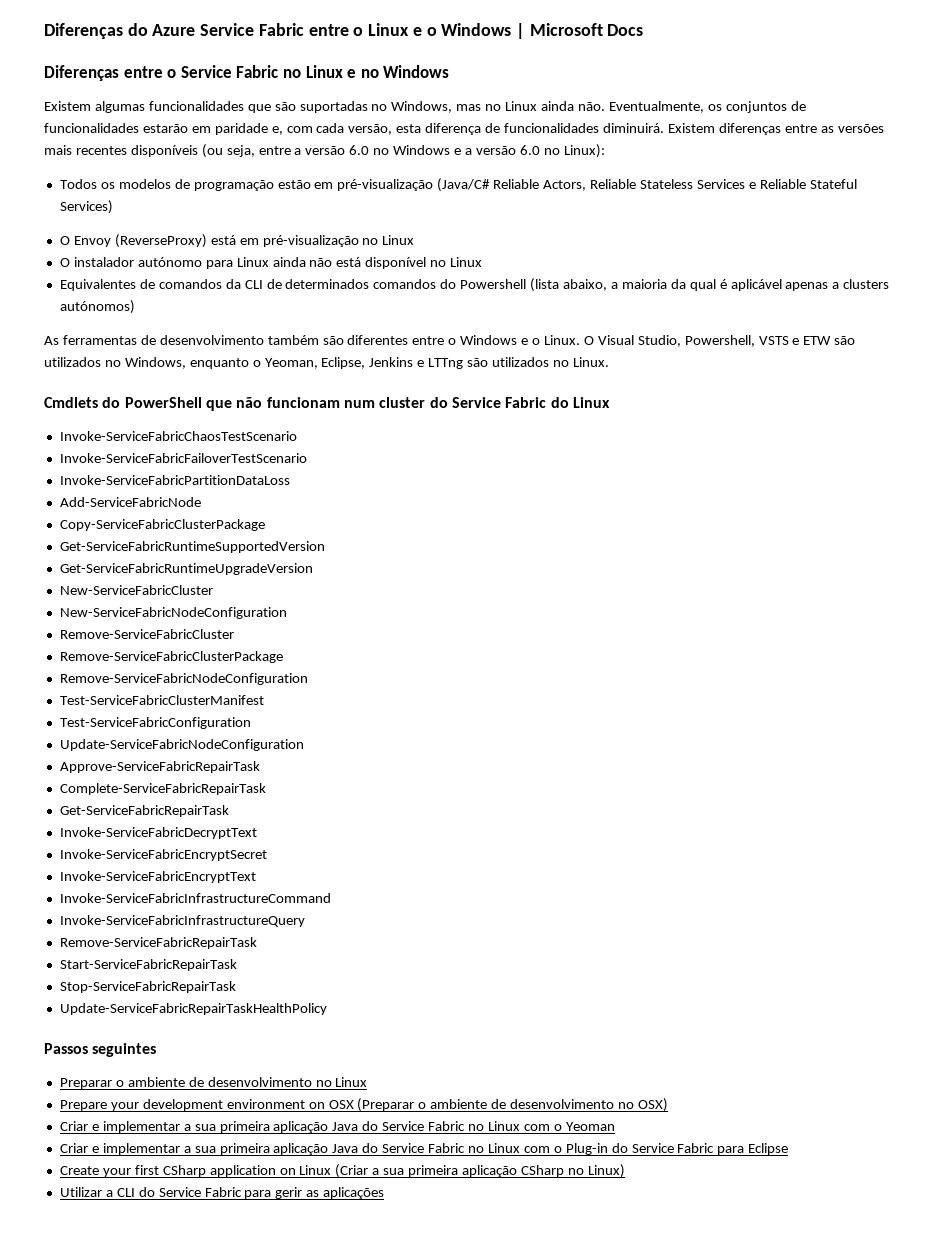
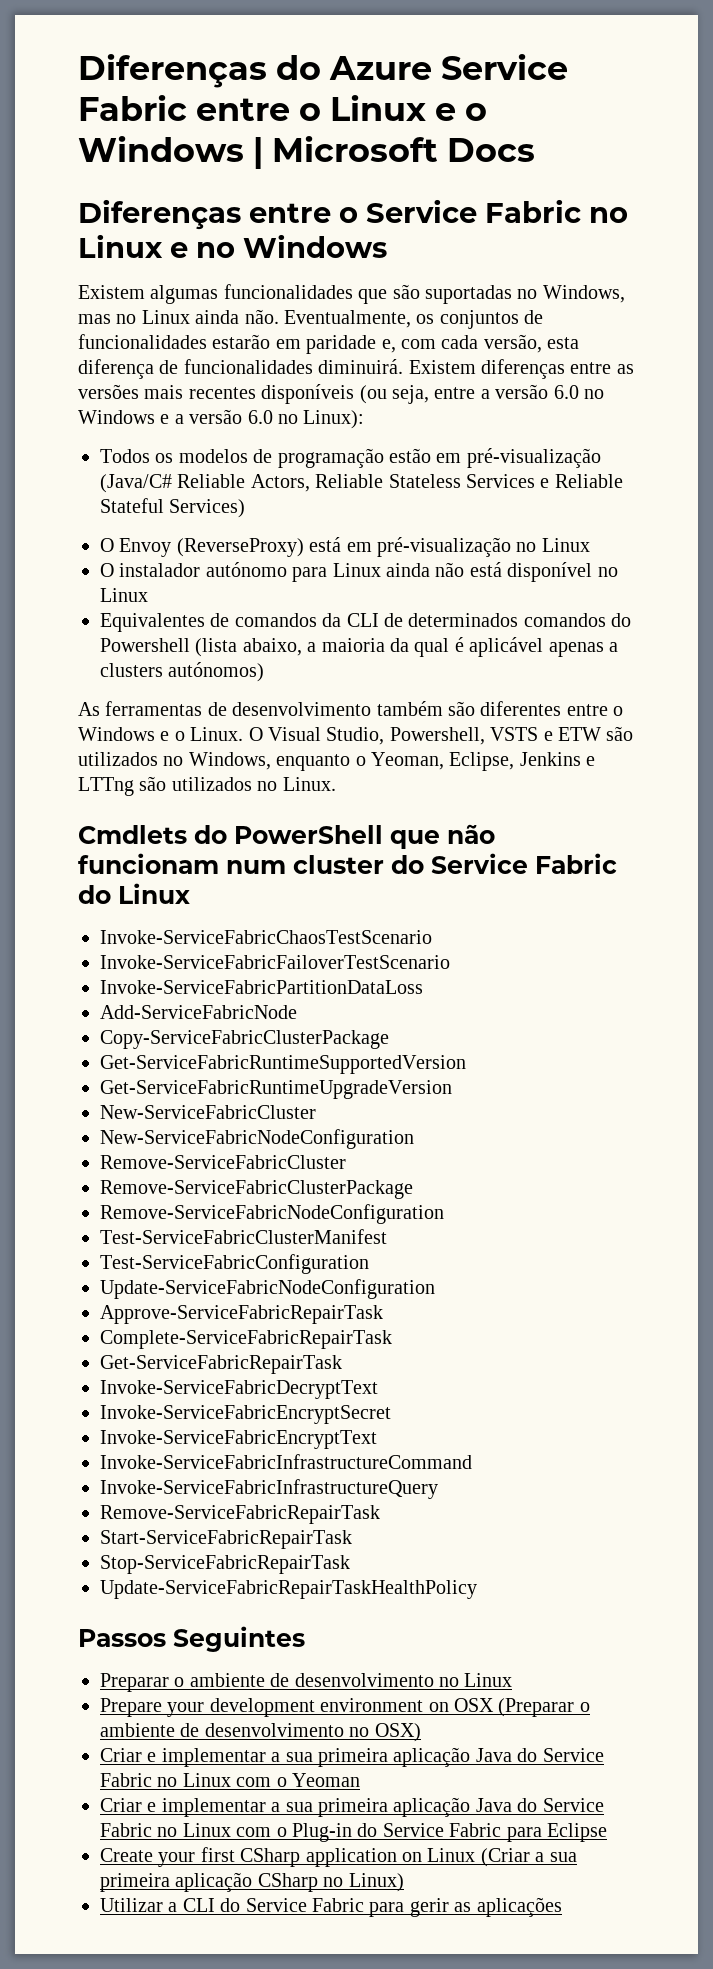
- Passos seguintes
+ Passos Seguintes

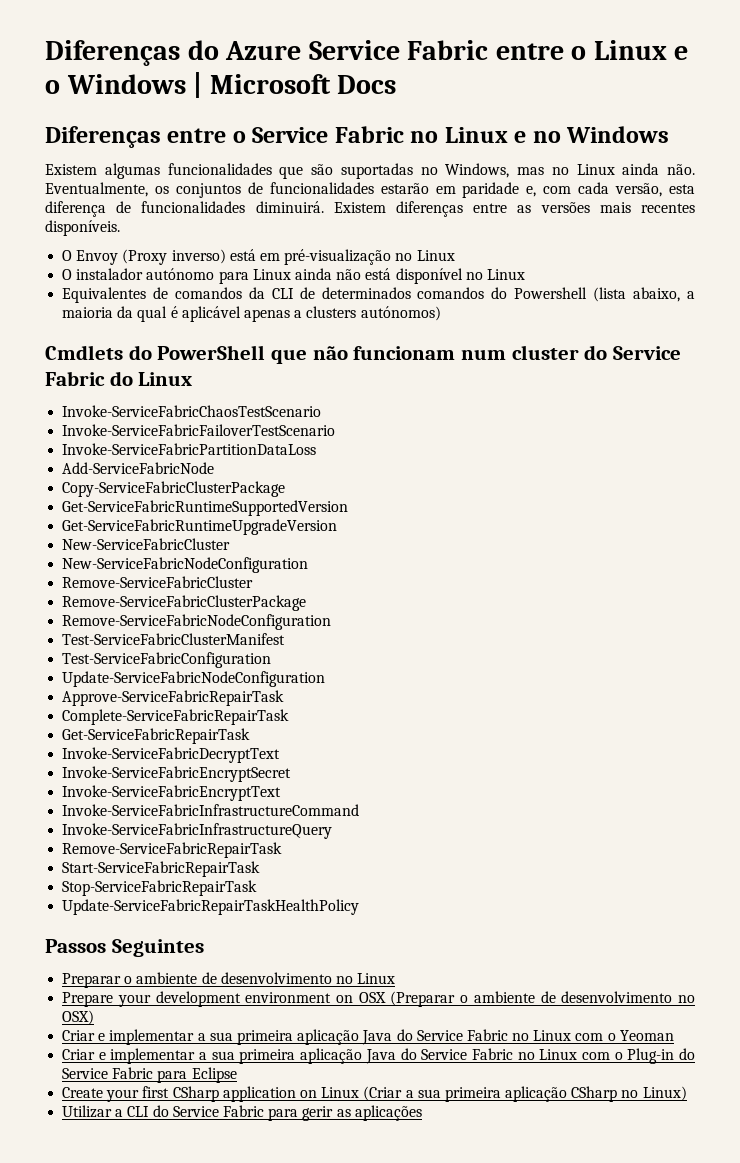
- Existem diferenças entre as versões mais recentes disponíveis (ou seja, entre a versão 6.0 no Windows e a versão 6.0 no Linux):
- Todos os modelos de programação estão em pré-visualização (Java/C# Reliable Actors, Reliable Stateless Services e Reliable Stateful Services)
+ Existem diferenças entre as versões mais recentes disponíveis.
- O Envoy (ReverseProxy) está em pré-visualização no Linux
+ O Envoy (Proxy inverso) está em pré-visualização no Linux
- As ferramentas de desenvolvimento também são diferentes entre o Windows e o Linux. O Visual Studio, Powershell, VSTS e ETW são utilizados no Windows, enquanto o Yeoman, Eclipse, Jenkins e LTTng são utilizados no Linux.

